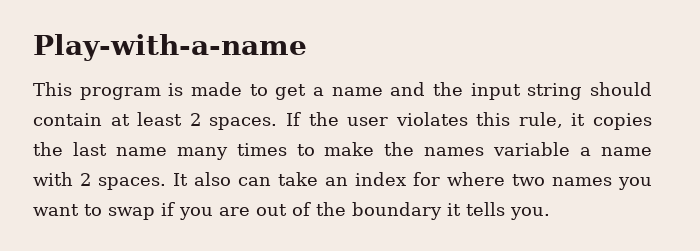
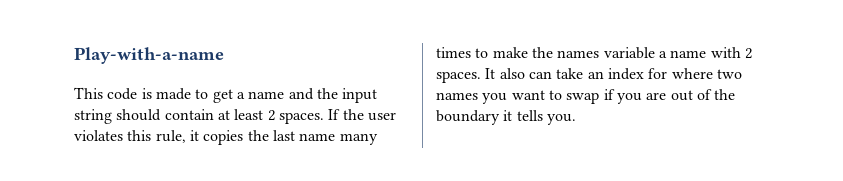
- This program is made to get a name and the input string should contain at least 2 spaces.
+ This code is made to get a name and the input string should contain at least 2 spaces.

